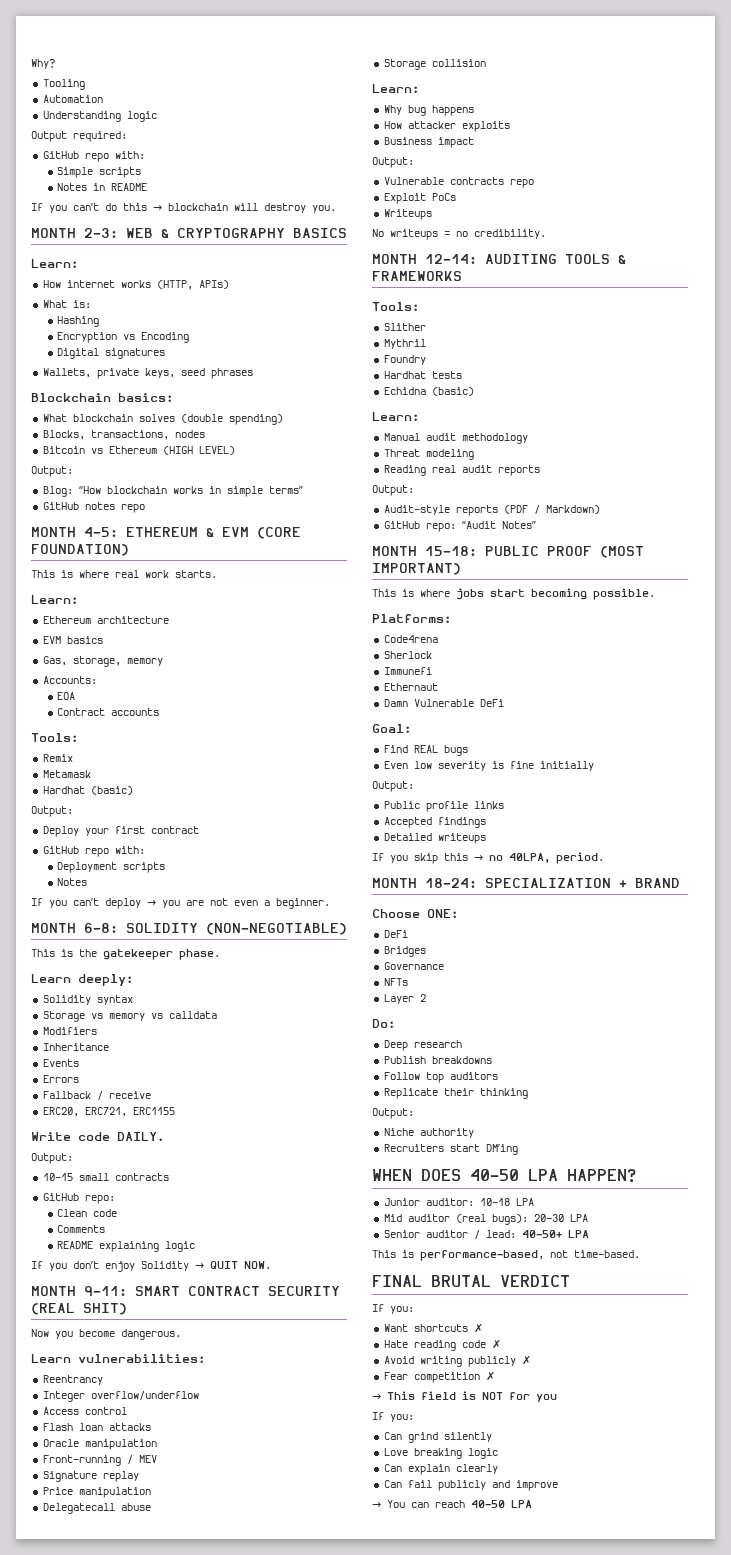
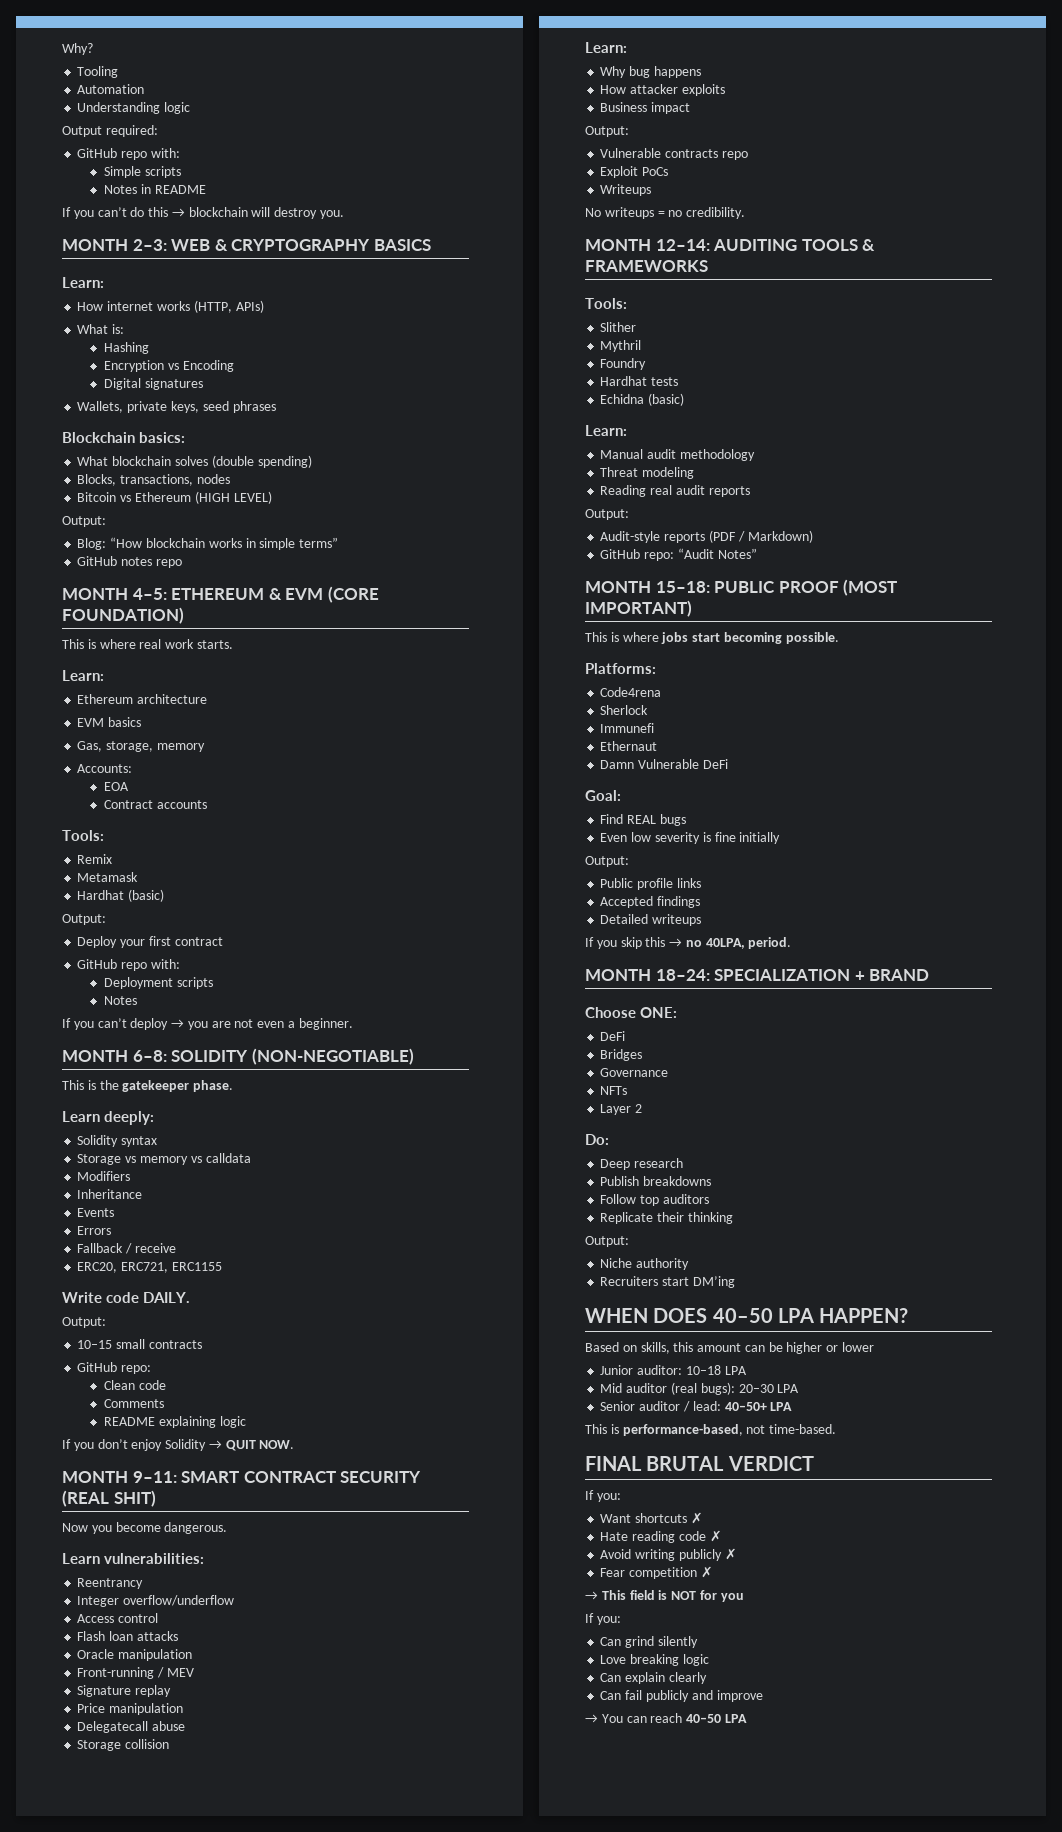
+ Based on skills, this amount can be higher or lower

